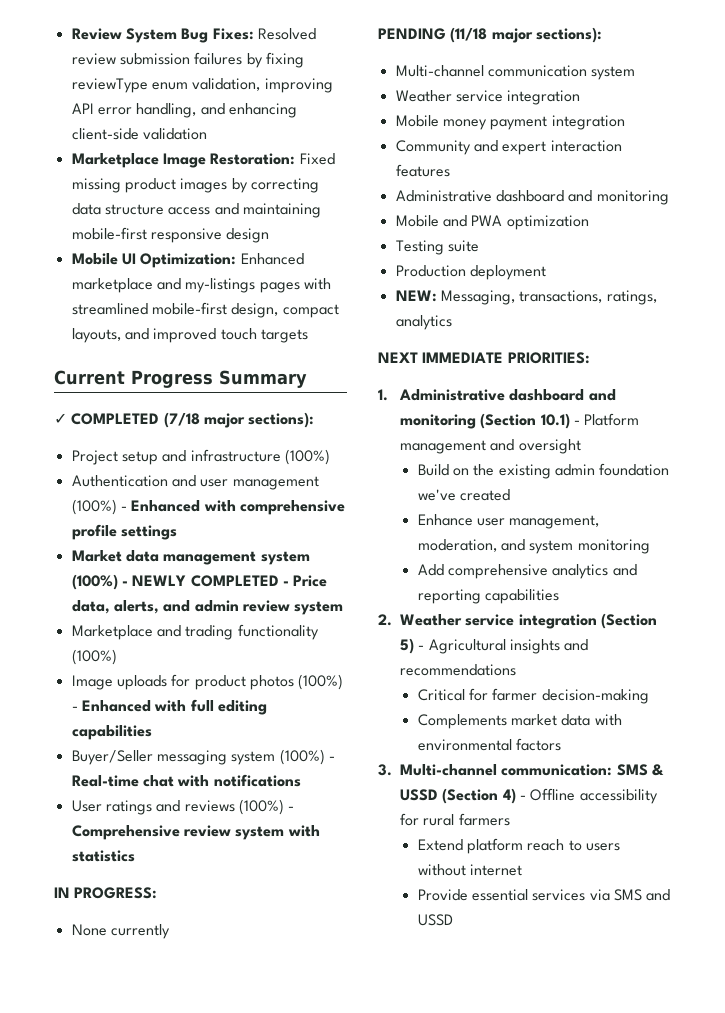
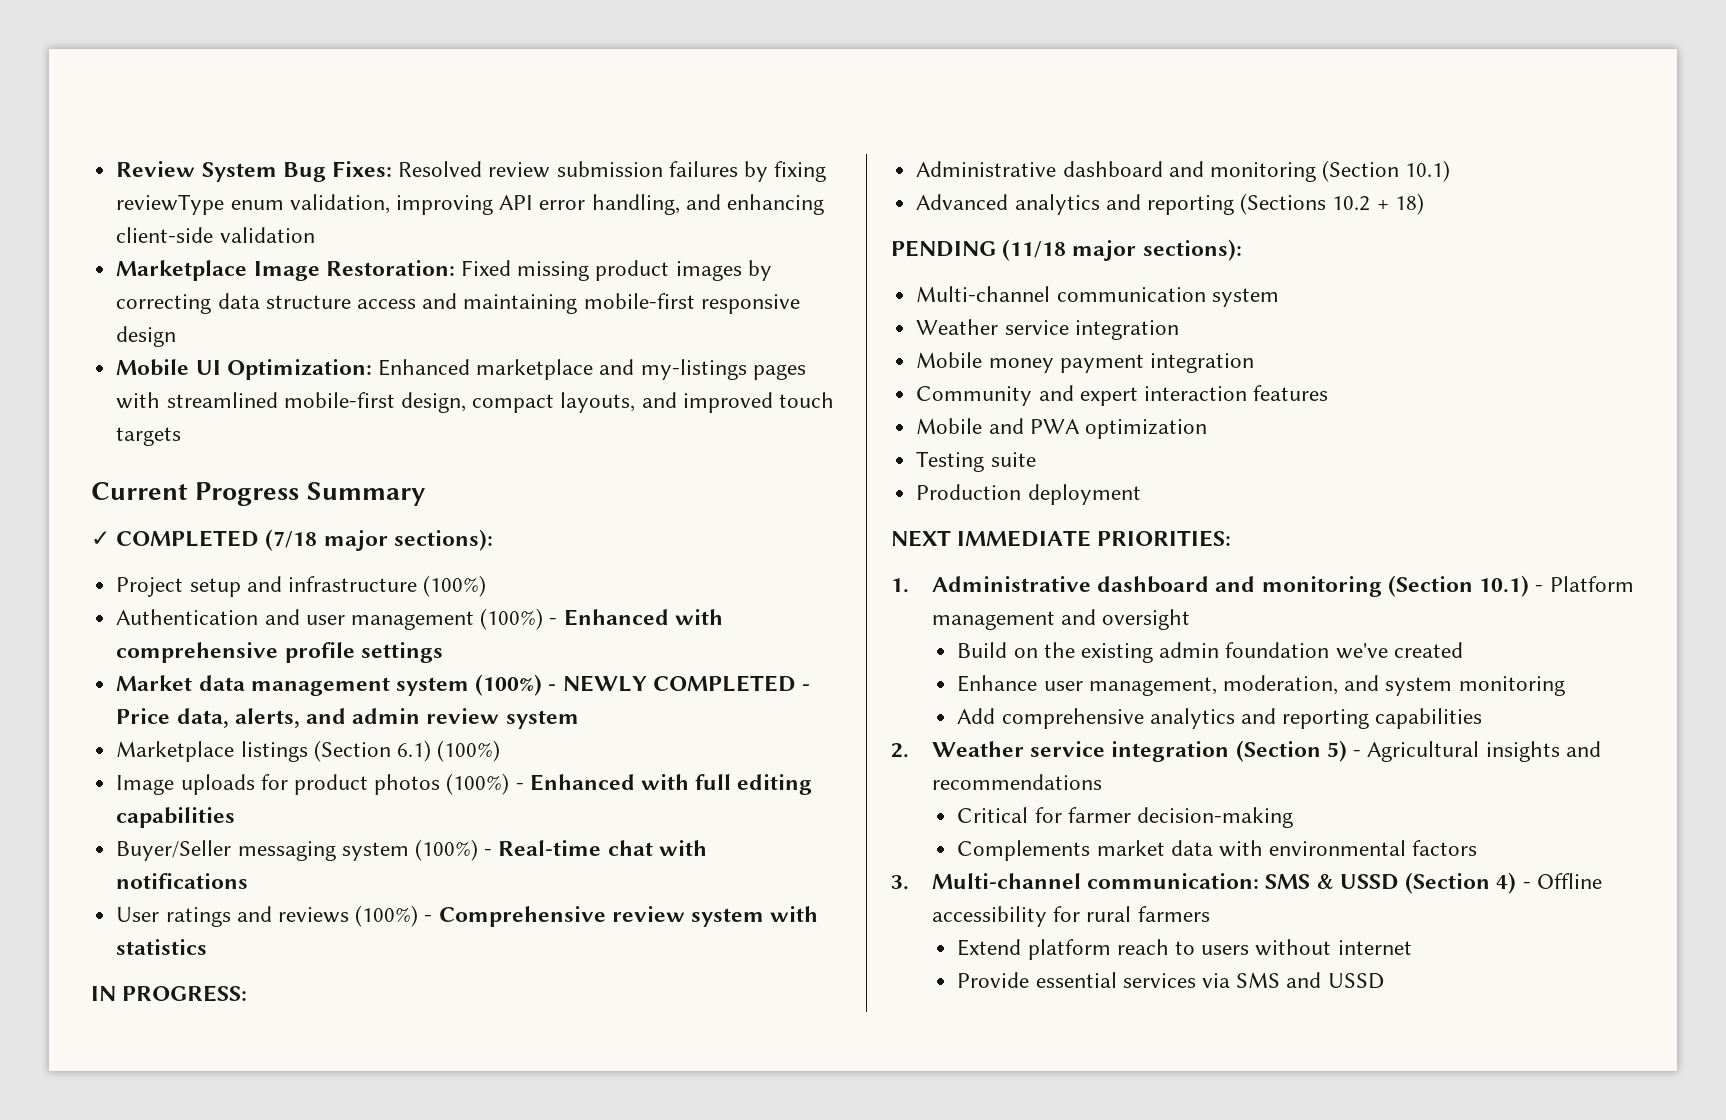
- Marketplace and trading functionality (100%)
+ Marketplace listings (Section 6.1) (100%)
  IN PROGRESS:
- None currently
+ Administrative dashboard and monitoring (Section 10.1)
+ Advanced analytics and reporting (Sections 10.2 + 18)
  Community and expert interaction features
- Administrative dashboard and monitoring
- NEW: Messaging, transactions, ratings, analytics

